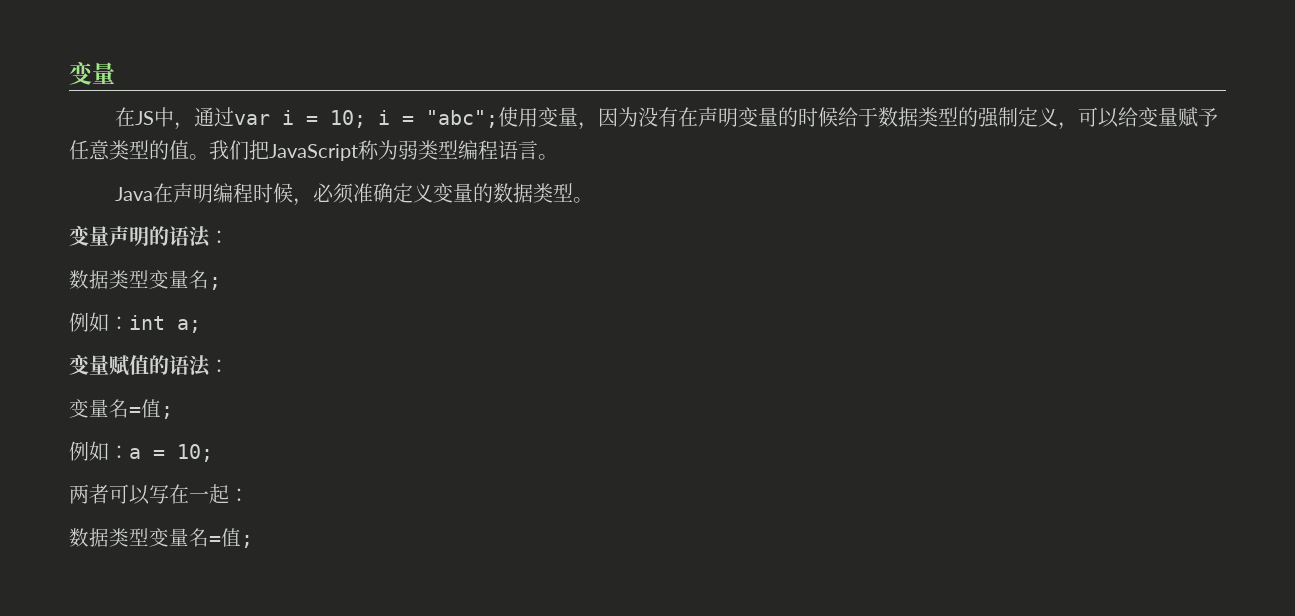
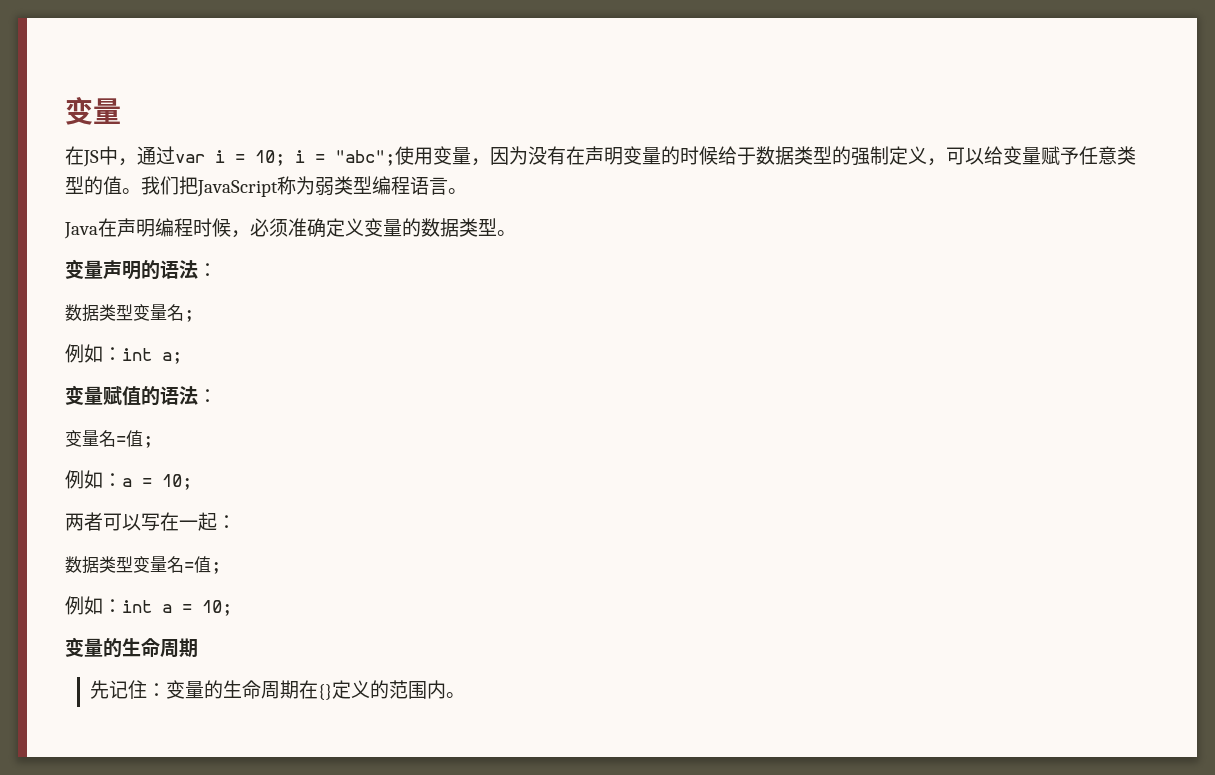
+ 例如：int a = 10;
+ 变量的生命周期
+ 先记住：变量的生命周期在{}定义的范围内。

